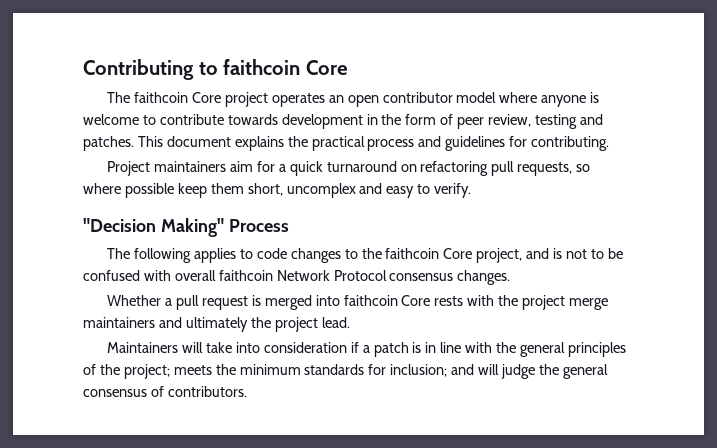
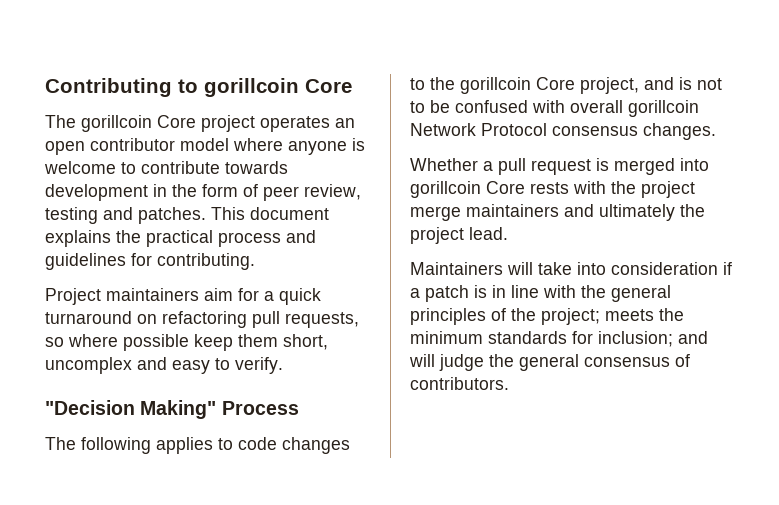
- Contributing to faithcoin Core
+ Contributing to gorillcoin Core
- The faithcoin Core project operates an open contributor model where anyone is welcome to contribute towards development in the form of peer review, testing and patches.
+ The gorillcoin Core project operates an open contributor model where anyone is welcome to contribute towards development in the form of peer review, testing and patches.
- The following applies to code changes to the faithcoin Core project, and is not to be confused with overall faithcoin Network Protocol consensus changes.
+ The following applies to code changes to the gorillcoin Core project, and is not to be confused with overall gorillcoin Network Protocol consensus changes.
- Whether a pull request is merged into faithcoin Core rests with the project merge maintainers and ultimately the project lead.
+ Whether a pull request is merged into gorillcoin Core rests with the project merge maintainers and ultimately the project lead.

